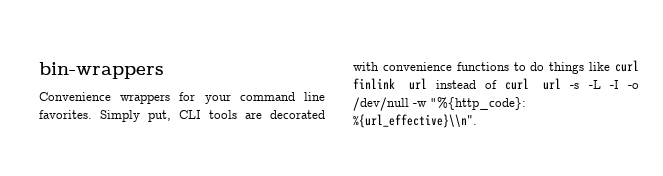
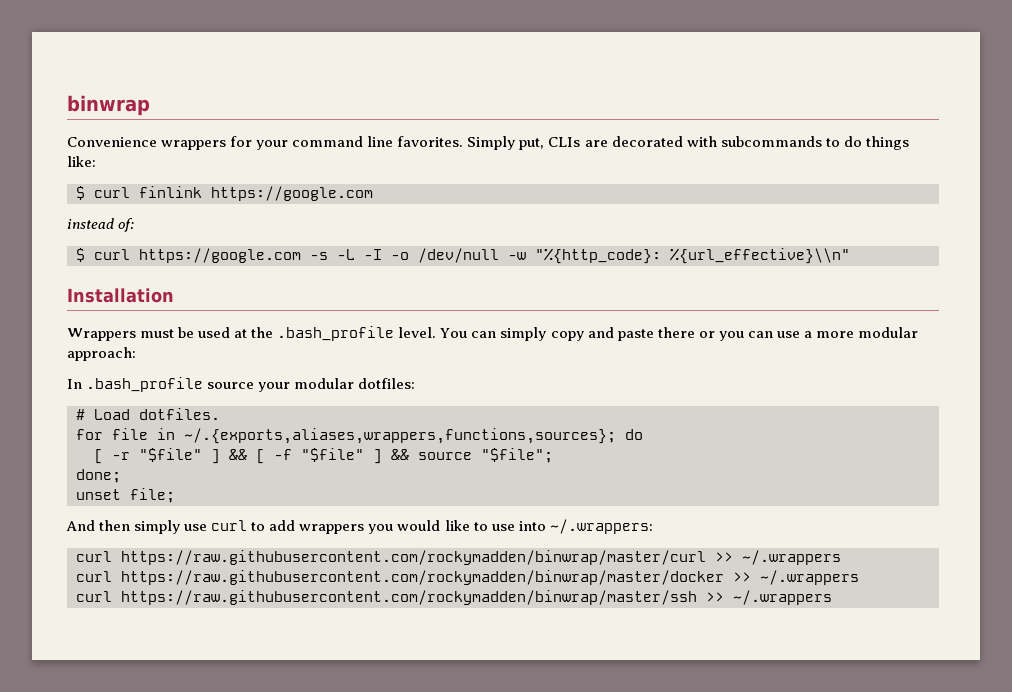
- bin-wrappers
+ binwrap
- Simply put, CLI tools are decorated with convenience functions to do things like curl finlink url instead of curl url -s -L -I -o /dev/null -w "%{http_code}: %{url_effective}\\n".
+ Simply put, CLIs are decorated with subcommands to do things like:
+ $ curl finlink https://google.com
+ instead of:
+ $ curl https://google.com -s -L -I -o /dev/null -w "%{http_code}: %{url_effective}\\n"
+ Installation
+ Wrappers must be used at the .bash_profile level. You can simply copy and paste there or you can use a more modular approach:
+ In .bash_profile source your modular dotfiles:
+ # Load dotfiles.
+ for file in ~/.{exports,aliases,wrappers,functions,sources}; do
+ [ -r "$file" ] && [ -f "$file" ] && source "$file";
+ done;
+ unset file;
+ And then simply use curl to add wrappers you would like to use into ~/.wrappers:
+ curl https://raw.githubusercontent.com/rockymadden/binwrap/master/curl >> ~/.wrappers
+ curl https://raw.githubusercontent.com/rockymadden/binwrap/master/docker >> ~/.wrappers
+ curl https://raw.githubusercontent.com/rockymadden/binwrap/master/ssh >> ~/.wrappers

